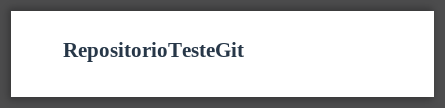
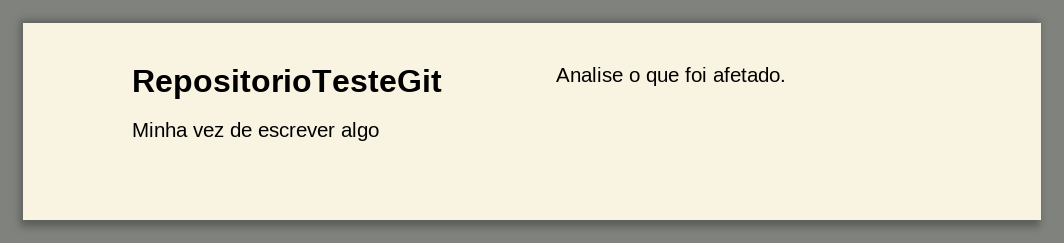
+ Minha vez de escrever algo
+ Analise o que foi afetado.

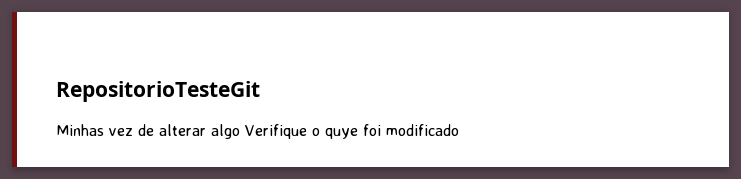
- Minha vez de escrever algo
- Analise o que foi afetado.
+ Minhas vez de alterar algo Verifique o quye foi modificado

